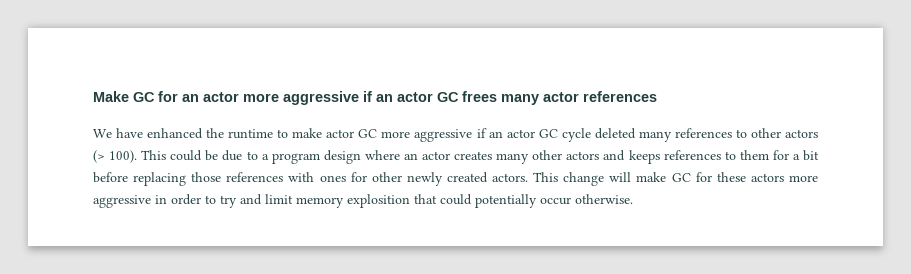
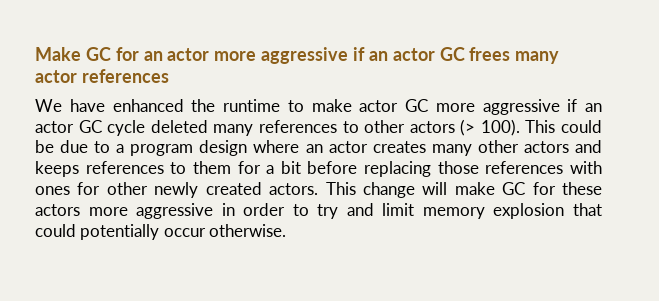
- This change will make GC for these actors more aggressive in order to try and limit memory explosition that could potentially occur otherwise.
+ This change will make GC for these actors more aggressive in order to try and limit memory explosion that could potentially occur otherwise.

